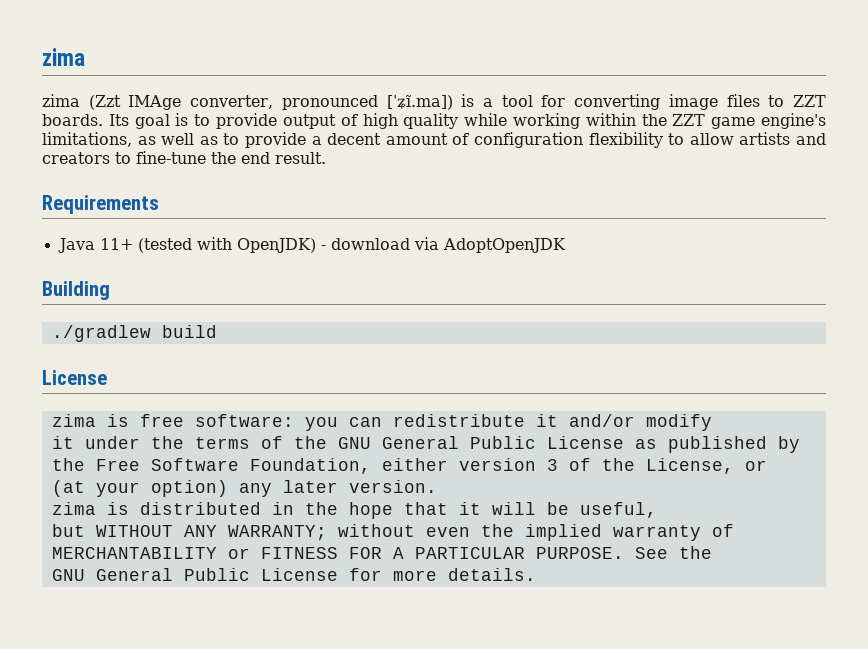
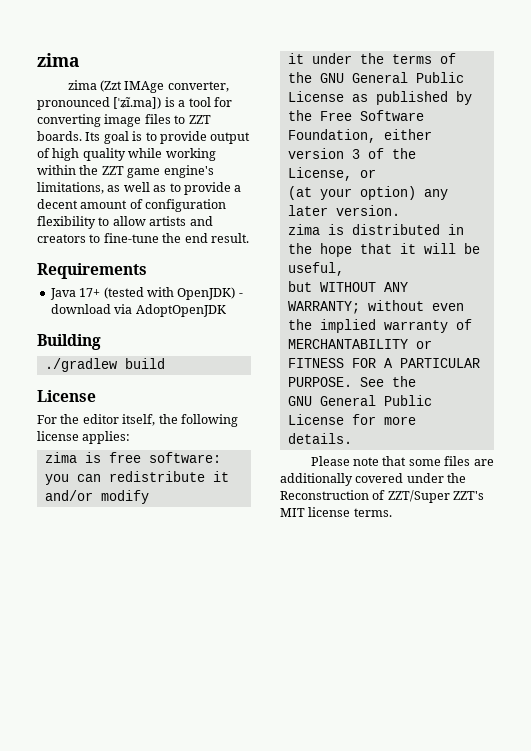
- Java 11+ (tested with OpenJDK) - download via AdoptOpenJDK
+ Java 17+ (tested with OpenJDK) - download via AdoptOpenJDK
+ For the editor itself, the following license applies:
+ Please note that some files are additionally covered under the Reconstruction of ZZT/Super ZZT's MIT license terms.

